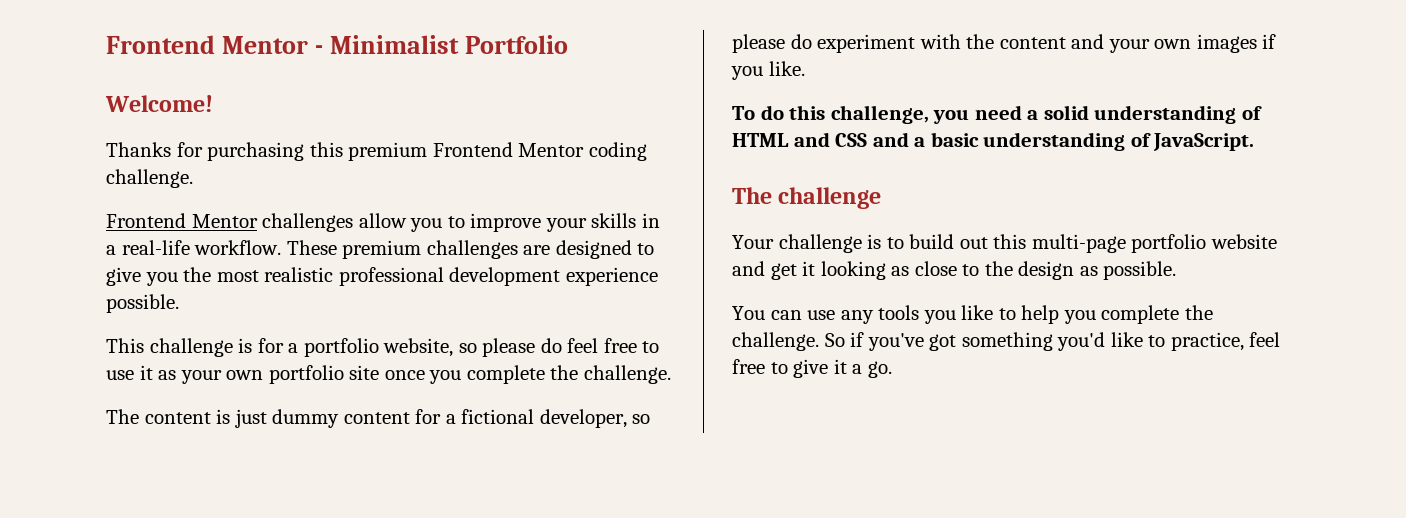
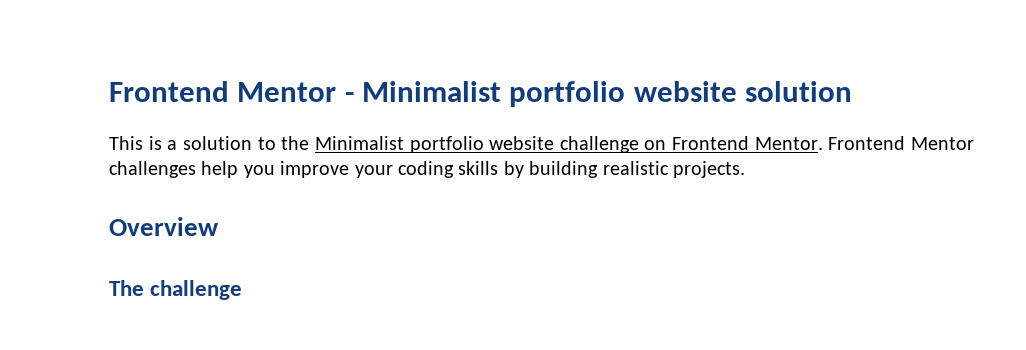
- Frontend Mentor - Minimalist Portfolio
- Welcome!
- Thanks for purchasing this premium Frontend Mentor coding challenge.
- Frontend Mentor challenges allow you to improve your skills in a real-life workflow. These premium challenges are designed to give you the most realistic professional development experience possible.
- This challenge is for a portfolio website, so please do feel free to use it as your own portfolio site once you complete the challenge.
- The content is just dummy content for a fictional developer, so please do experiment with the content and your own images if you like.
- To do this challenge, you need a solid understanding of HTML and CSS and a basic understanding of JavaScript.
+ Frontend Mentor - Minimalist portfolio website solution
+ This is a solution to the Minimalist portfolio website challenge on Frontend Mentor. Frontend Mentor challenges help you improve your coding skills by building realistic projects.
+ Overview
  The challenge
- Your challenge is to build out this multi-page portfolio website and get it looking as close to the design as possible.
- You can use any tools you like to help you complete the challenge. So if you've got something you'd like to practice, feel free to give it a go.

